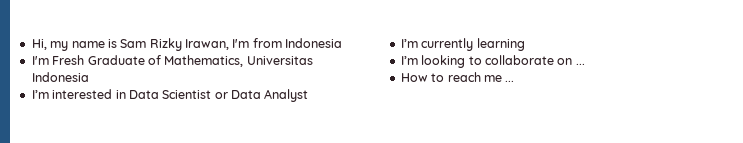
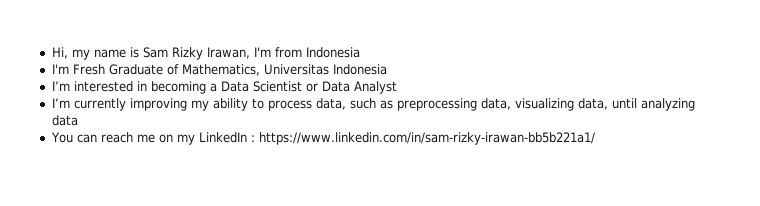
- I’m interested in Data Scientist or Data Analyst
+ I’m interested in becoming a Data Scientist or Data Analyst
- I’m currently learning
- I’m looking to collaborate on ...
- How to reach me ...
+ I’m currently improving my ability to process data, such as preprocessing data, visualizing data, until analyzing data
+ You can reach me on my LinkedIn : https://www.linkedin.com/in/sam-rizky-irawan-bb5b221a1/

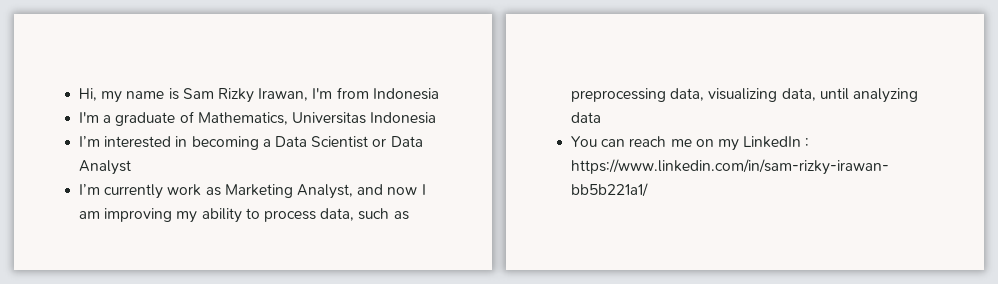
- I'm Fresh Graduate of Mathematics, Universitas Indonesia
+ I'm a graduate of Mathematics, Universitas Indonesia
- I’m currently improving my ability to process data, such as preprocessing data, visualizing data, until analyzing data
+ I’m currently work as Marketing Analyst, and now I am improving my ability to process data, such as preprocessing data, visualizing data, until analyzing data

